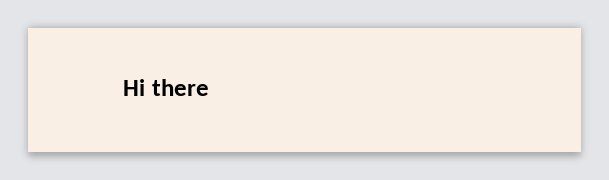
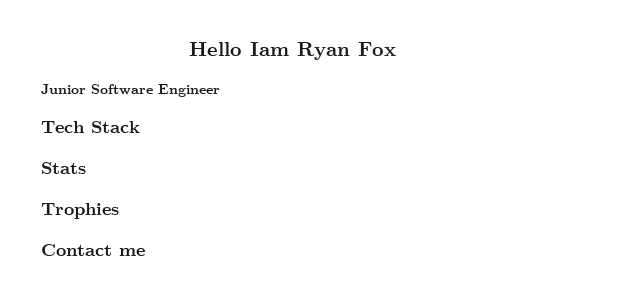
- Hi there
+ Hello Iam Ryan Fox
+ Junior Software Engineer
+ Tech Stack
+ Stats
+ Trophies
+ Contact me

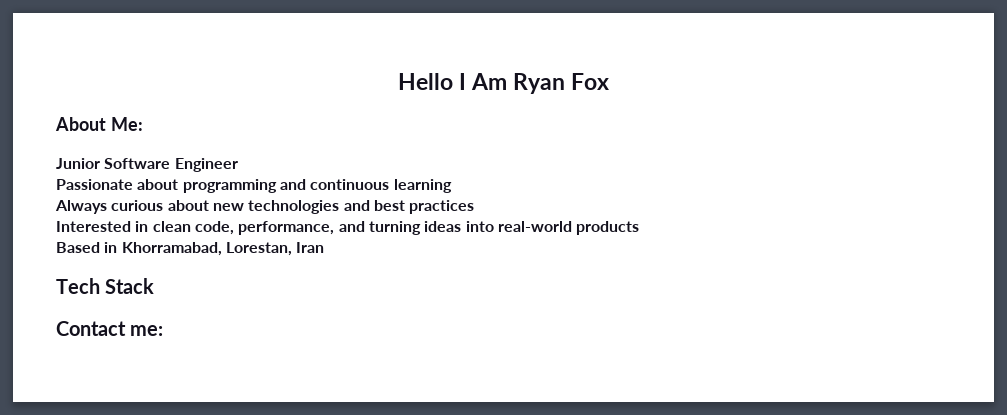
- Hello Iam Ryan Fox
+ Hello I Am Ryan Fox
+ About Me:
+ Passionate about programming and continuous learning
+ Always curious about new technologies and best practices
+ Interested in clean code, performance, and turning ideas into real-world products
+ Based in Khorramabad, Lorestan, Iran
- Stats
- Trophies
- Contact me
+ Contact me:

